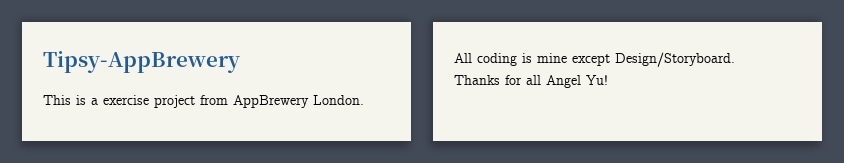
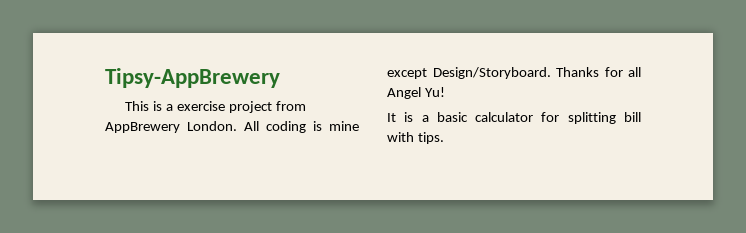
+ It is a basic calculator for splitting bill with tips.

